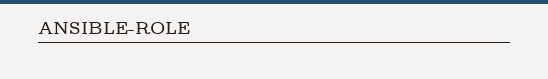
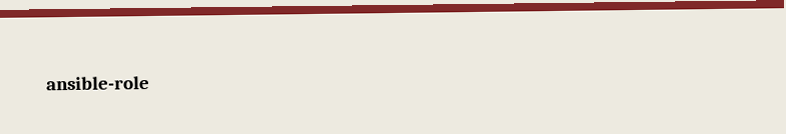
- ANSIBLE-ROLE
+ ansible-role

